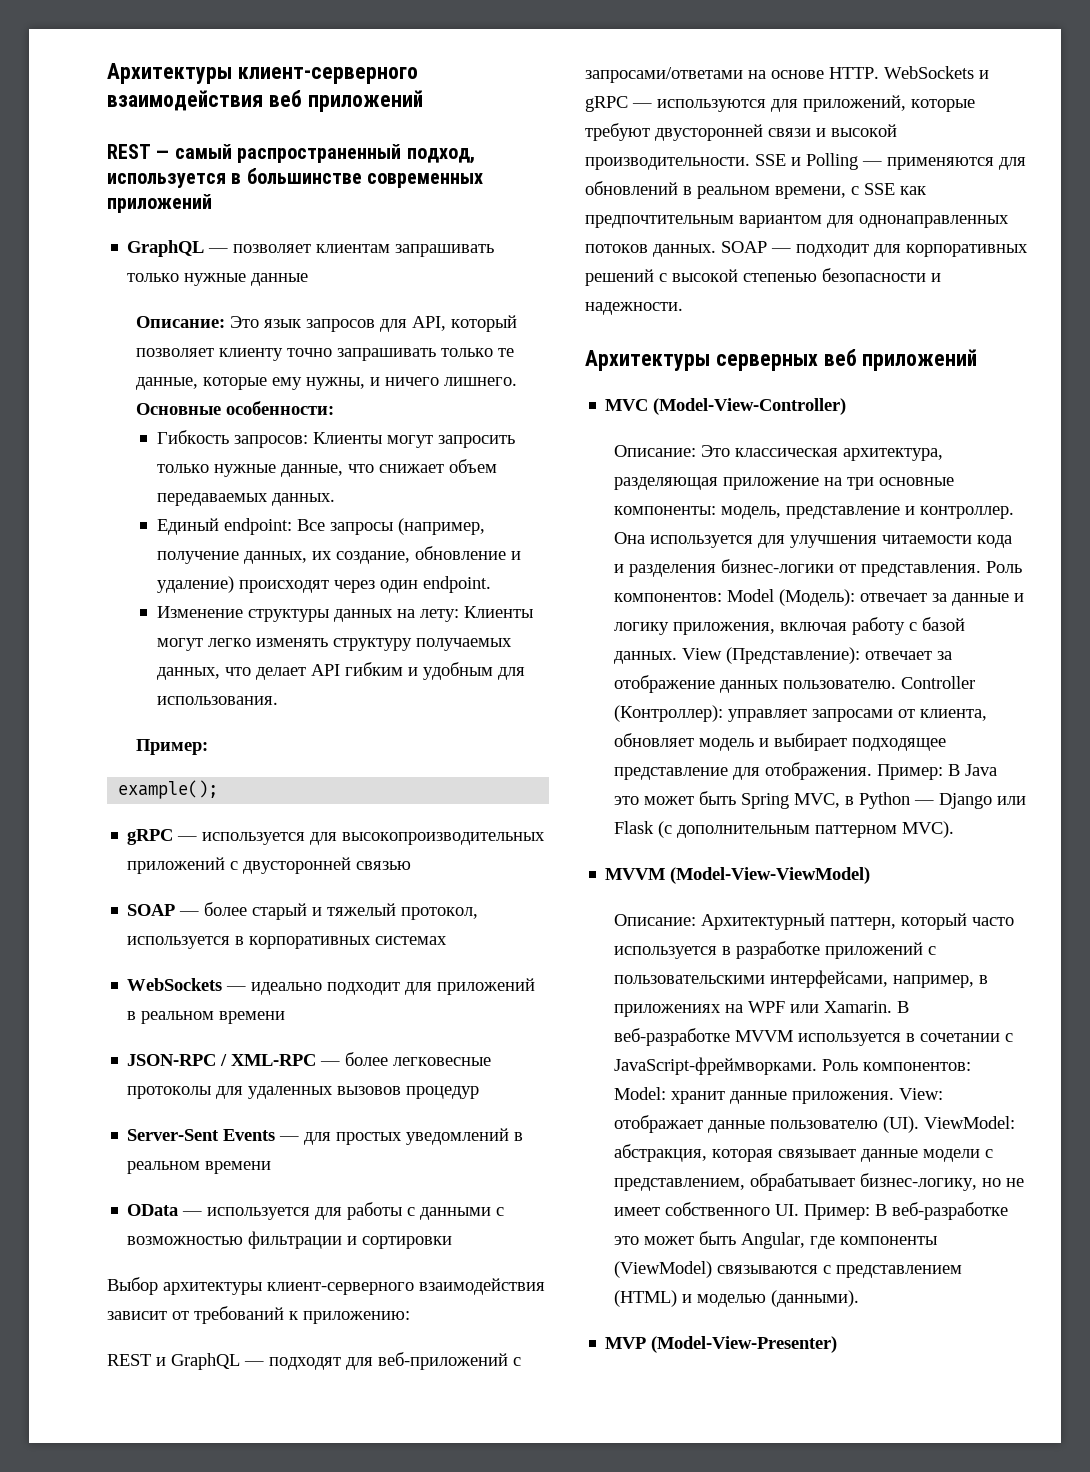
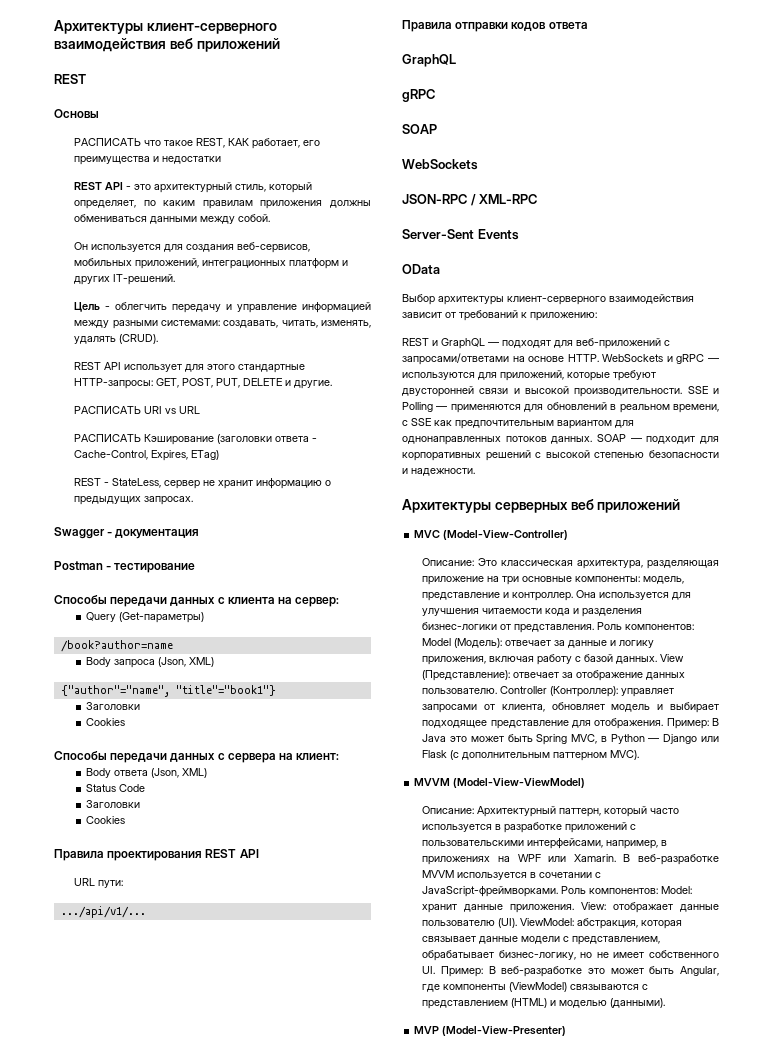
  Архитектуры клиент-серверного взаимодействия веб приложений
- REST — самый распространенный подход, используется в большинстве современных приложений
- GraphQL — позволяет клиентам запрашивать только нужные данные
- Описание: Это язык запросов для API, который позволяет клиенту точно запрашивать только те данные, которые ему нужны, и ничего лишнего. Основные особенности:
- Гибкость запросов: Клиенты могут запросить только нужные данные, что снижает объем передаваемых данных.
- Единый endpoint: Все запросы (например, получение данных, их создание, обновление и удаление) происходят через один endpoint.
- Изменение структуры данных на лету: Клиенты могут легко изменять структуру получаемых данных, что делает API гибким и удобным для использования.
- Пример:
- example();
- gRPC — используется для высокопроизводительных приложений с двусторонней связью
- SOAP — более старый и тяжелый протокол, используется в корпоративных системах
- WebSockets — идеально подходит для приложений в реальном времени
- JSON-RPC / XML-RPC — более легковесные протоколы для удаленных вызовов процедур
- Server-Sent Events — для простых уведомлений в реальном времени
- OData — используется для работы с данными с возможностью фильтрации и сортировки
+ REST
+ Основы
+ РАСПИСАТЬ что такое REST, КАК работает, его преимущества и недостатки
+ REST API - это архитектурный стиль, который определяет, по каким правилам приложения должны обмениваться данными между собой.
+ Он используется для создания веб-сервисов, мобильных приложений, интеграционных платформ и других IT-решений.
+ Цель - облегчить передачу и управление информацией между разными системами: создавать, читать, изменять, удалять (CRUD).
+ REST API использует для этого стандартные HTTP-запросы: GET, POST, PUT, DELETE и другие.
+ РАСПИСАТЬ URI vs URL
+ РАСПИСАТЬ Кэширование (заголовки ответа - Cache-Control, Expires, ETag)
+ REST - StateLess, сервер не хранит информацию о предыдущих запросах.
+ Swagger - документация
+ Postman - тестирование
+ Способы передачи данных c клиента на сервер:
+ Query (Get-параметры)
+ /book?author=name
+ Body запроса (Json, XML)
+ {"author"="name", "title"="book1"}
+ Заголовки
+ Cookies
+ Способы передачи данных c сервера на клиент:
+ Body ответа (Json, XML)
+ Status Code
+ Заголовки
+ Cookies
+ Правила проектирования REST API
+ URL пути:
+ .../api/v1/...
+ Правила отправки кодов ответа
+ GraphQL
+ gRPC
+ SOAP
+ WebSockets
+ JSON-RPC / XML-RPC
+ Server-Sent Events
+ OData

